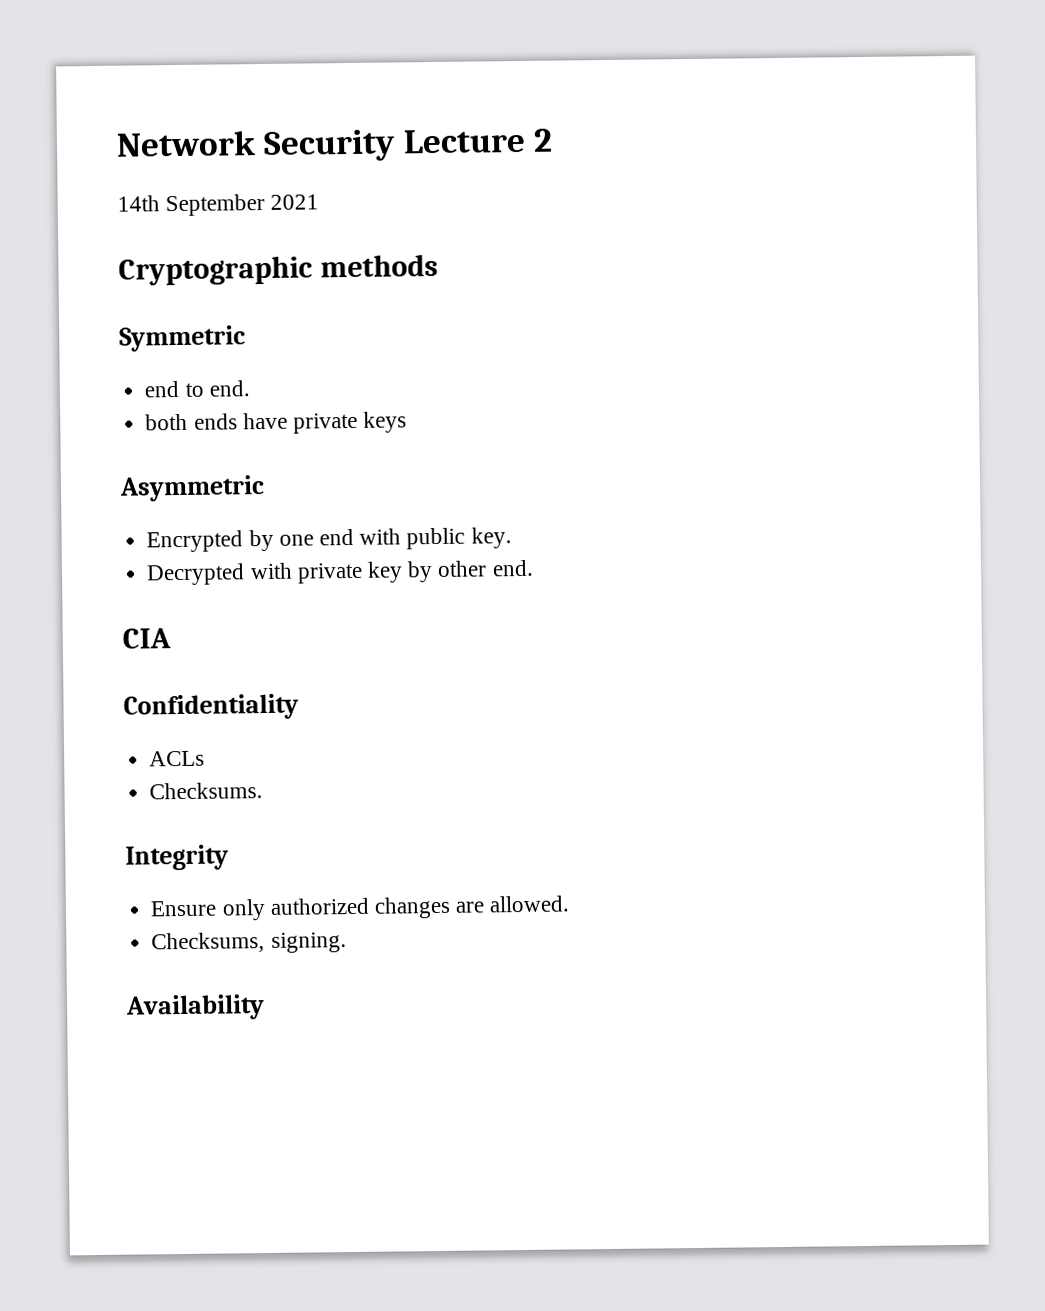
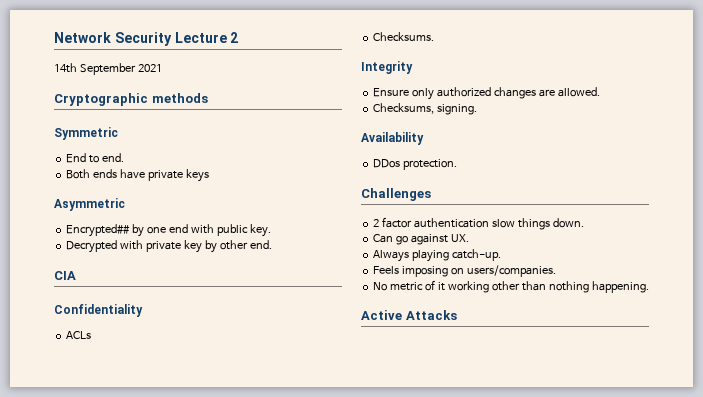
- end to end.
+ End to end.
- both ends have private keys
+ Both ends have private keys
- Encrypted by one end with public key.
+ Encrypted## by one end with public key.
+ DDos protection.
+ Challenges
+ 2 factor authentication slow things down.
+ Can go against UX.
+ Always playing catch-up.
+ Feels imposing on users/companies.
+ No metric of it working other than nothing happening.
+ Active Attacks

